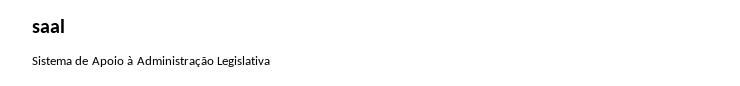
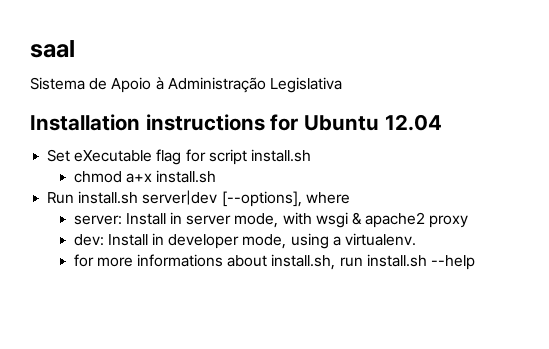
+ Installation instructions for Ubuntu 12.04
+ Set eXecutable flag for script install.sh
+ chmod a+x install.sh
+ Run install.sh server|dev [--options], where
+ server: Install in server mode, with wsgi & apache2 proxy
+ dev: Install in developer mode, using a virtualenv.
+ for more informations about install.sh, run install.sh --help

